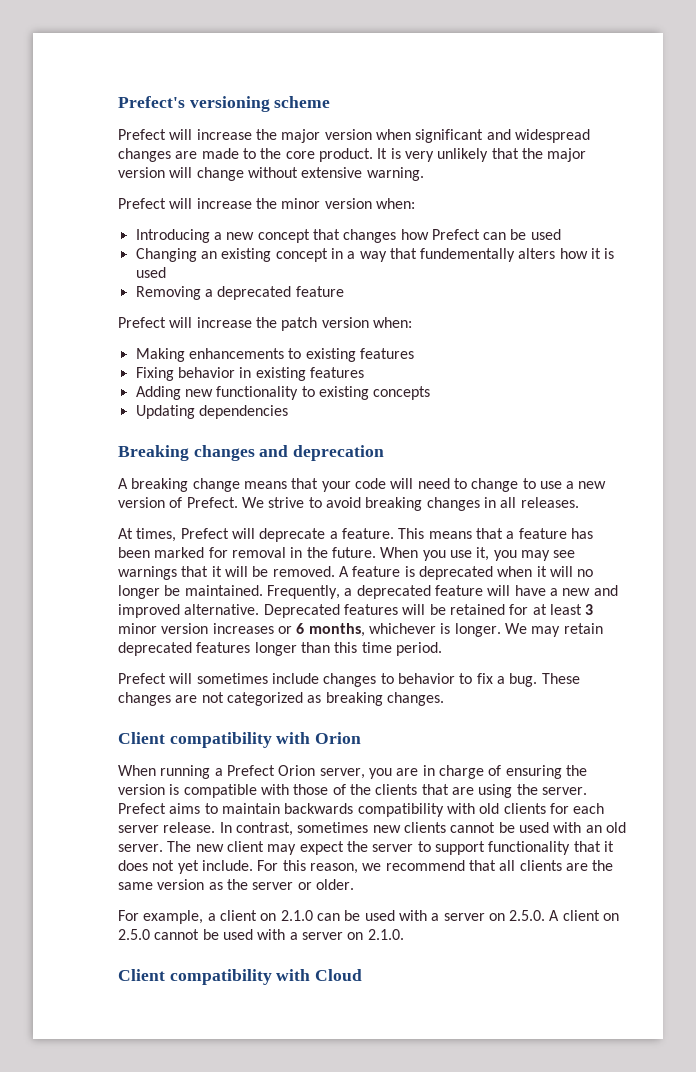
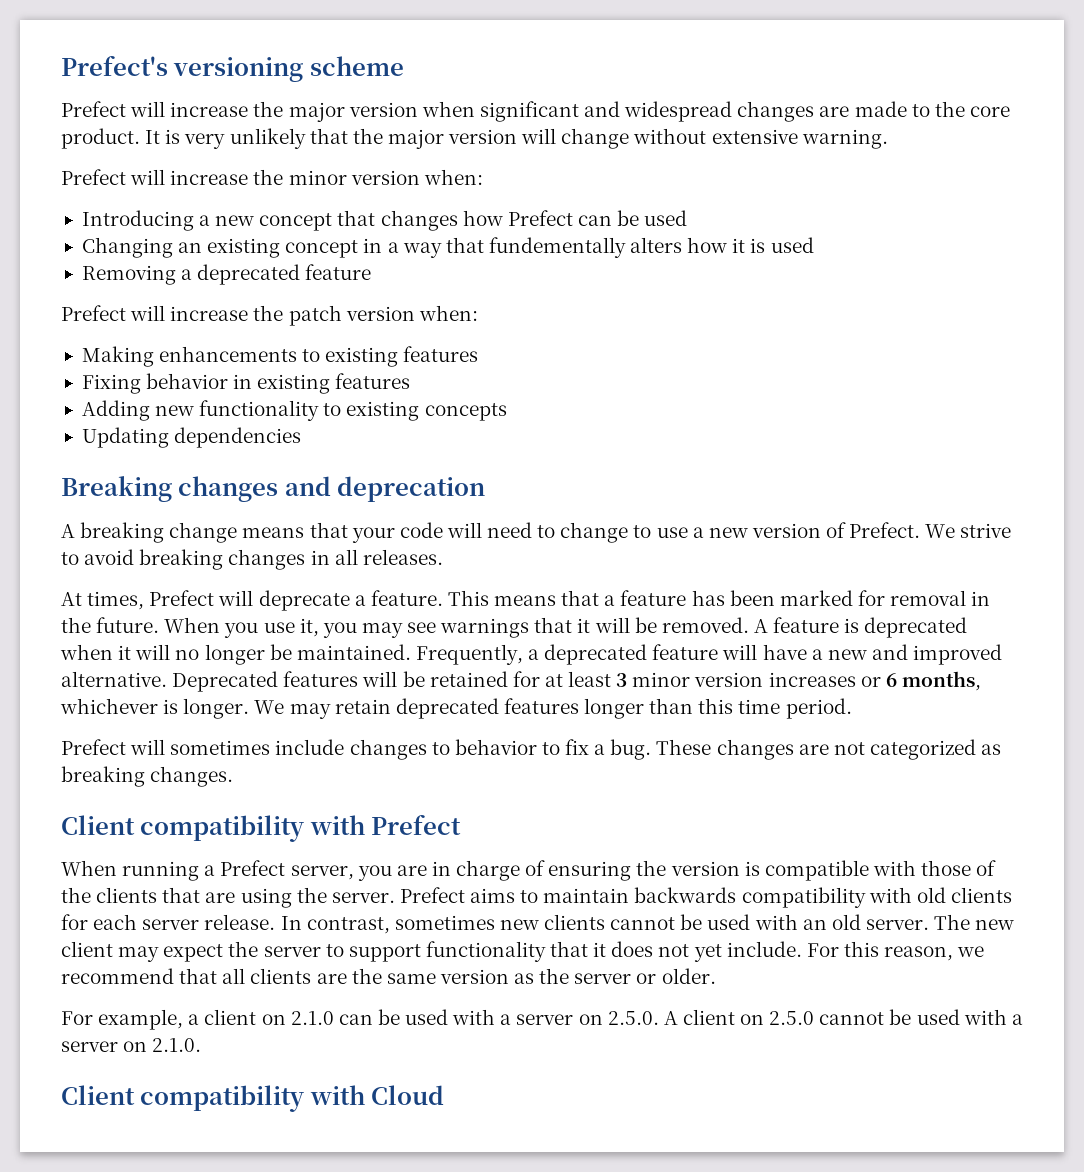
- Client compatibility with Orion
+ Client compatibility with Prefect
- When running a Prefect Orion server, you are in charge of ensuring the version is compatible with those of the clients that are using the server.
+ When running a Prefect server, you are in charge of ensuring the version is compatible with those of the clients that are using the server.

